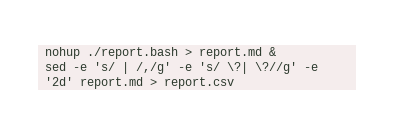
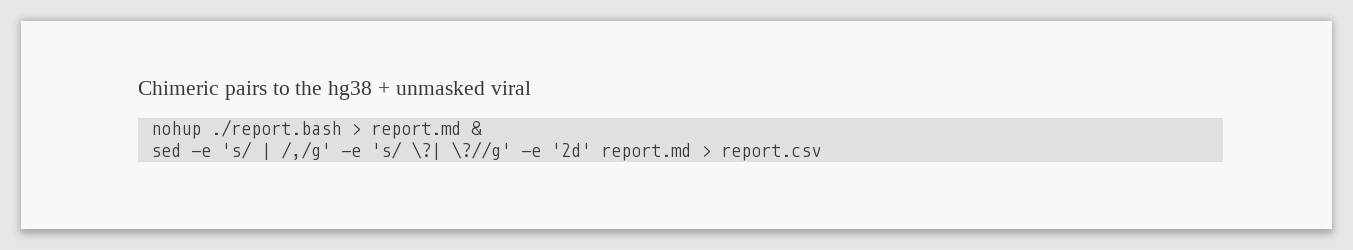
+ Chimeric pairs to the hg38 + unmasked viral

